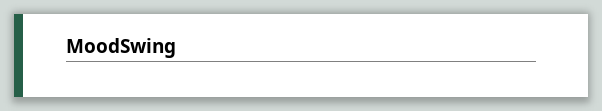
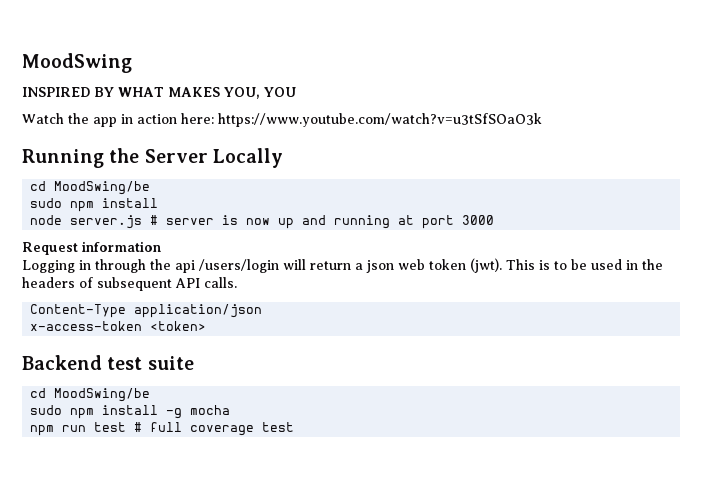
+ INSPIRED BY WHAT MAKES YOU, YOU
+ Watch the app in action here: https://www.youtube.com/watch?v=u3tSfSOaO3k
+ Running the Server Locally
+ cd MoodSwing/be
+ sudo npm install
+ node server.js # server is now up and running at port 3000
+ Request information
+ Logging in through the api /users/login will return a json web token (jwt). This is to be used in the headers of subsequent API calls.
+ Content-Type application/json
+ x-access-token <token>
+ Backend test suite
+ cd MoodSwing/be
+ sudo npm install -g mocha
+ npm run test # full coverage test

